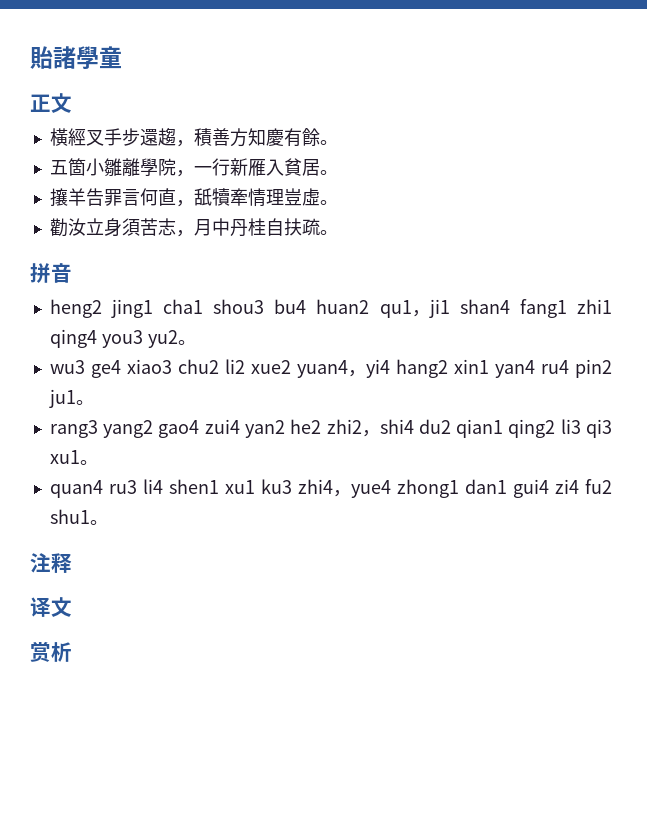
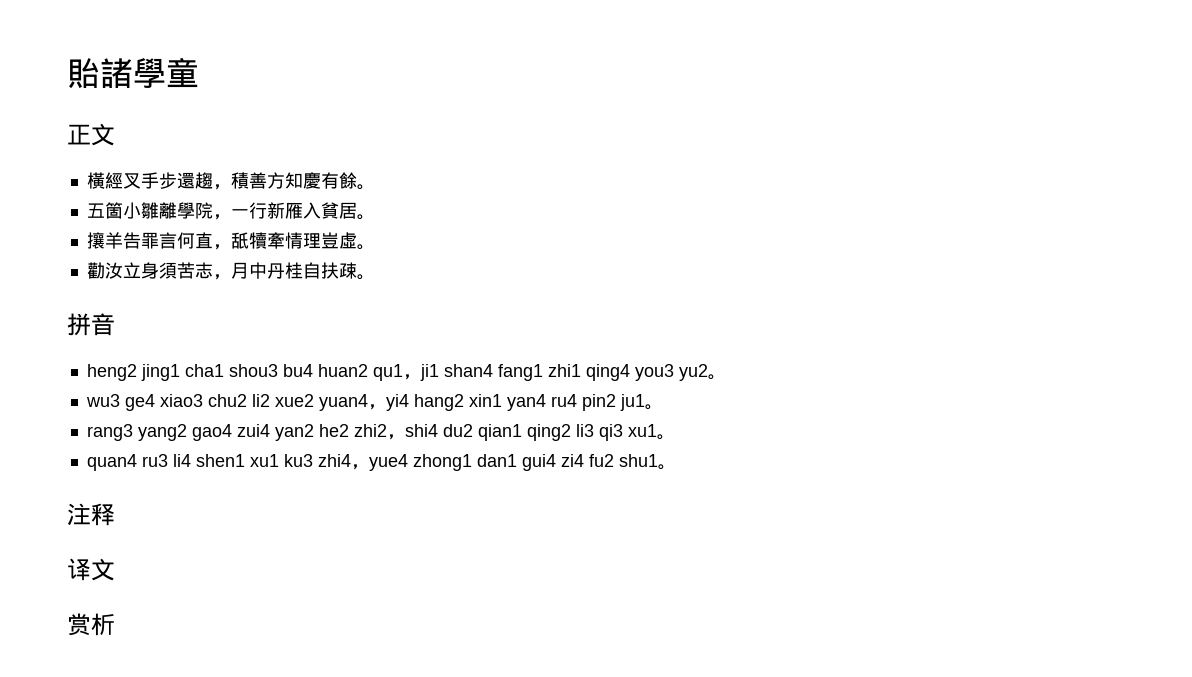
- 勸汝立身須苦志，月中丹桂自扶疏。
+ 勸汝立身須苦志，月中丹桂自扶疎。

